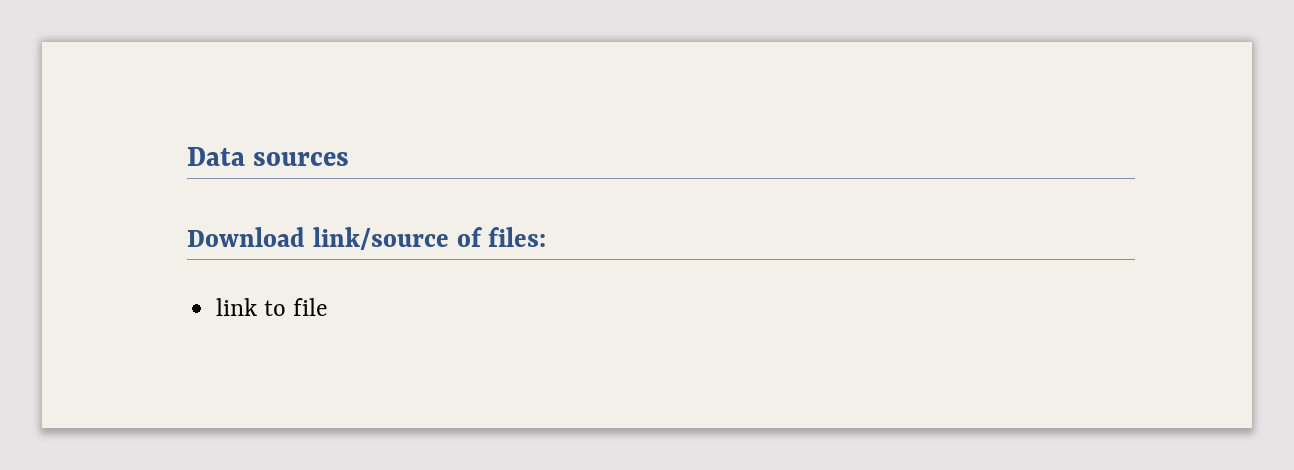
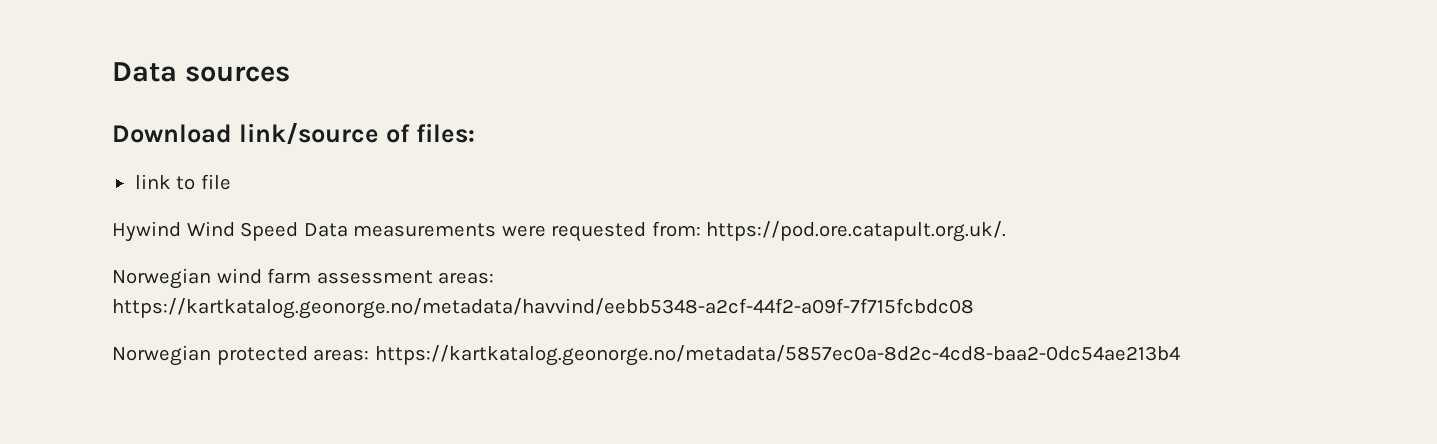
+ Hywind Wind Speed Data measurements were requested from: https://pod.ore.catapult.org.uk/.
+ Norwegian wind farm assessment areas: https://kartkatalog.geonorge.no/metadata/havvind/eebb5348-a2cf-44f2-a09f-7f715fcbdc08
+ Norwegian protected areas: https://kartkatalog.geonorge.no/metadata/5857ec0a-8d2c-4cd8-baa2-0dc54ae213b4

